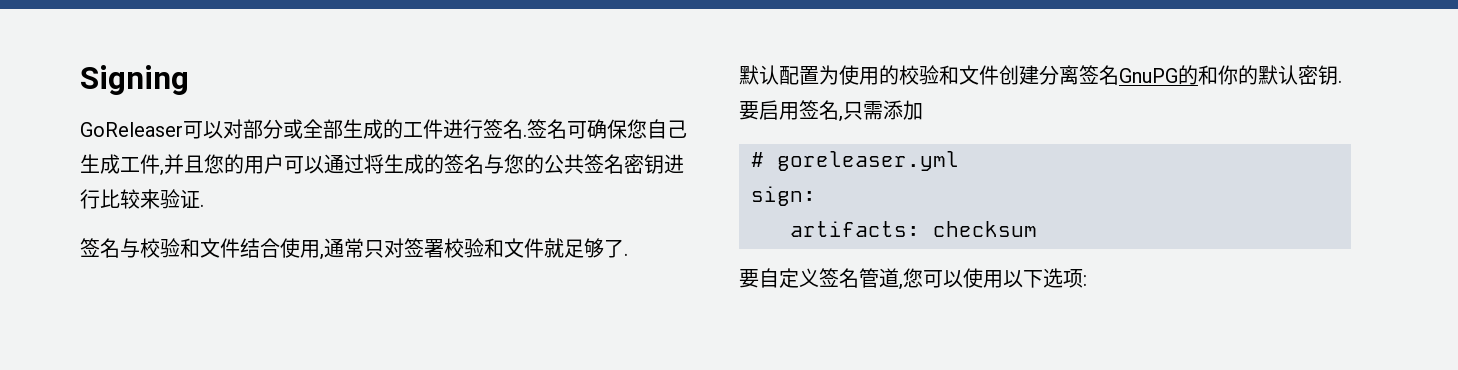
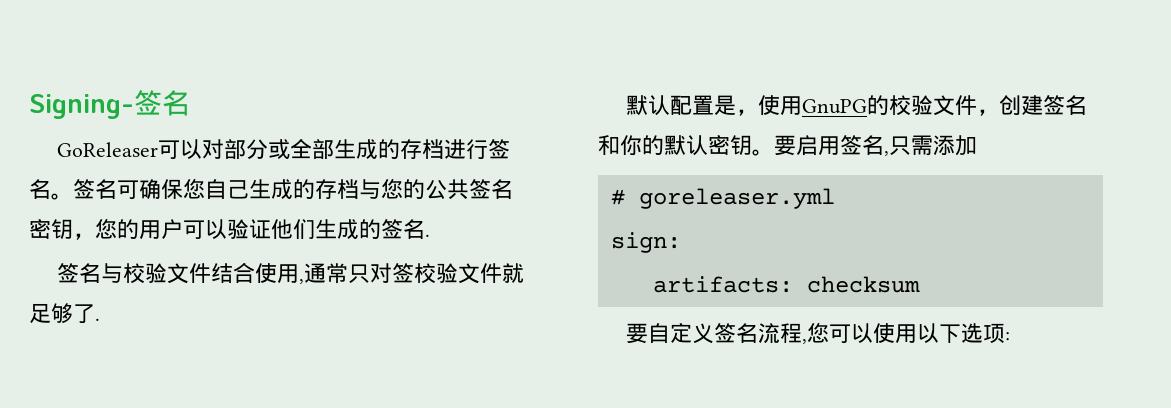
- Signing
+ Signing-签名
- GoReleaser可以对部分或全部生成的工件进行签名.
+ GoReleaser可以对部分或全部生成的存档进行签名。
- 签名可确保您自己生成工件,并且您的用户可以通过将生成的签名与您的公共签名密钥进行比较来验证.
+ 签名可确保您自己生成的存档与您的公共签名密钥，您的用户可以验证他们生成的签名.
- 签名与校验和文件结合使用,通常只对签署校验和文件就足够了.
+ 签名与校验文件结合使用,通常只对签校验文件就足够了.
- 默认配置为使用的校验和文件创建分离签名GnuPG的和你的默认密钥.
+ 默认配置是，使用GnuPG的校验文件，创建签名和你的默认密钥。
- 要自定义签名管道,您可以使用以下选项:
+ 要自定义签名流程,您可以使用以下选项:

